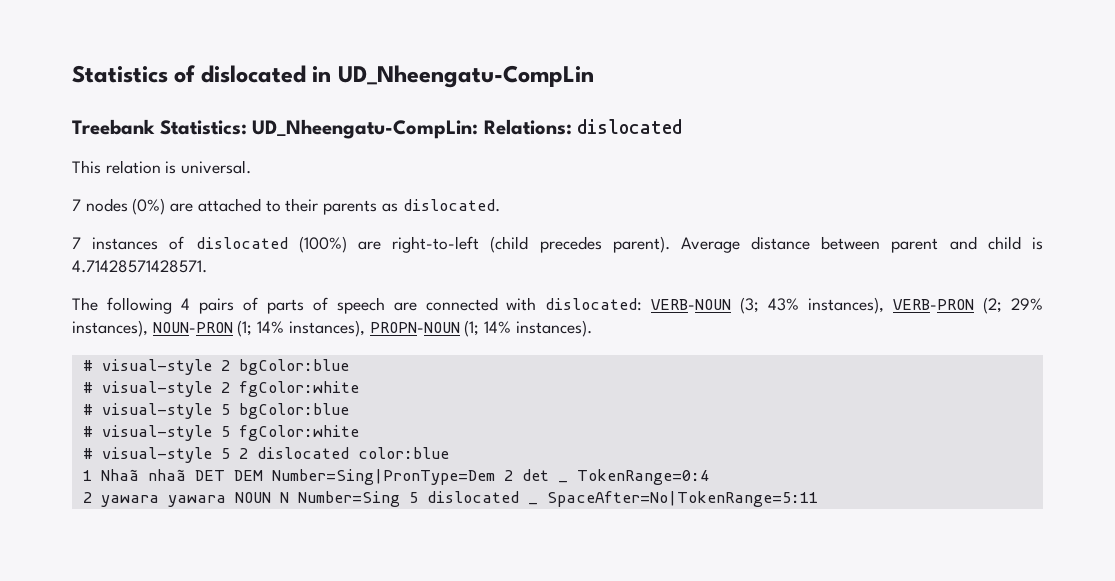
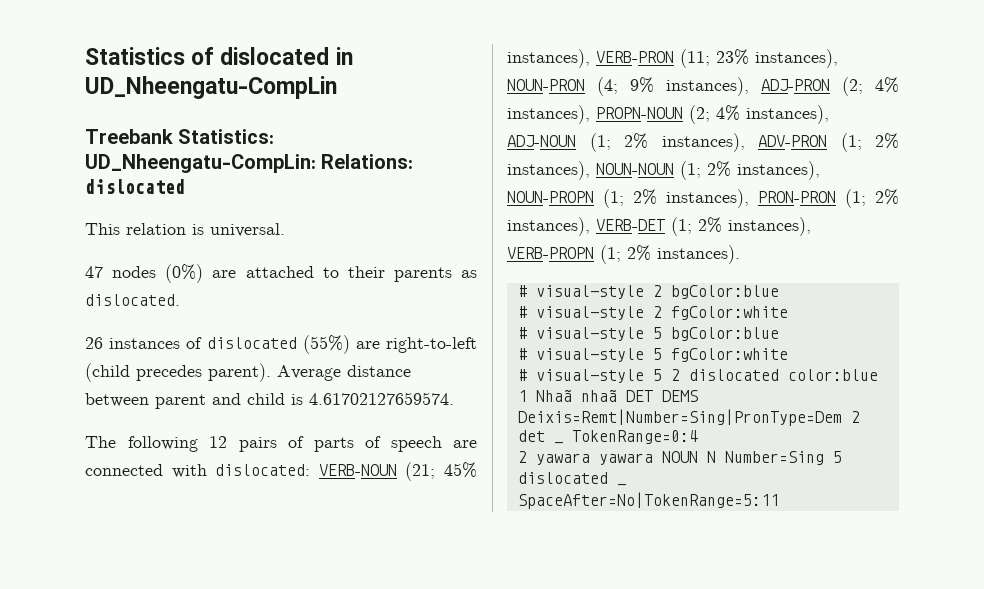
- 7 nodes (0%) are attached to their parents as dislocated.
+ 47 nodes (0%) are attached to their parents as dislocated.
- 7 instances of dislocated (100%) are right-to-left (child precedes parent).
+ 26 instances of dislocated (55%) are right-to-left (child precedes parent).
- Average distance between parent and child is 4.71428571428571.
+ Average distance between parent and child is 4.61702127659574.
- The following 4 pairs of parts of speech are connected with dislocated: VERB-NOUN (3; 43% instances), VERB-PRON (2; 29% instances), NOUN-PRON (1; 14% instances), PROPN-NOUN (1; 14% instances).
+ The following 12 pairs of parts of speech are connected with dislocated: VERB-NOUN (21; 45% instances), VERB-PRON (11; 23% instances), NOUN-PRON (4; 9% instances), ADJ-PRON (2; 4% instances), PROPN-NOUN (2; 4% instances), ADJ-NOUN (1; 2% instances), ADV-PRON (1; 2% instances), NOUN-NOUN (1; 2% instances), NOUN-PROPN (1; 2% instances), PRON-PRON (1; 2% instances), VERB-DET (1; 2% instances), VERB-PROPN (1; 2% instances).
- 1 Nhaã nhaã DET DEM Number=Sing|PronType=Dem 2 det _ TokenRange=0:4
+ 1 Nhaã nhaã DET DEMS Deixis=Remt|Number=Sing|PronType=Dem 2 det _ TokenRange=0:4

